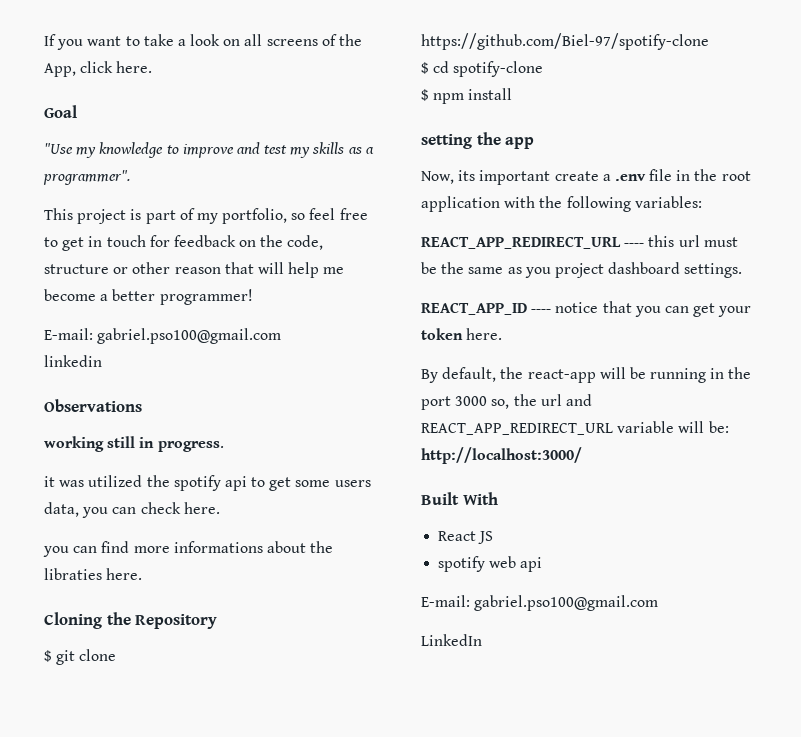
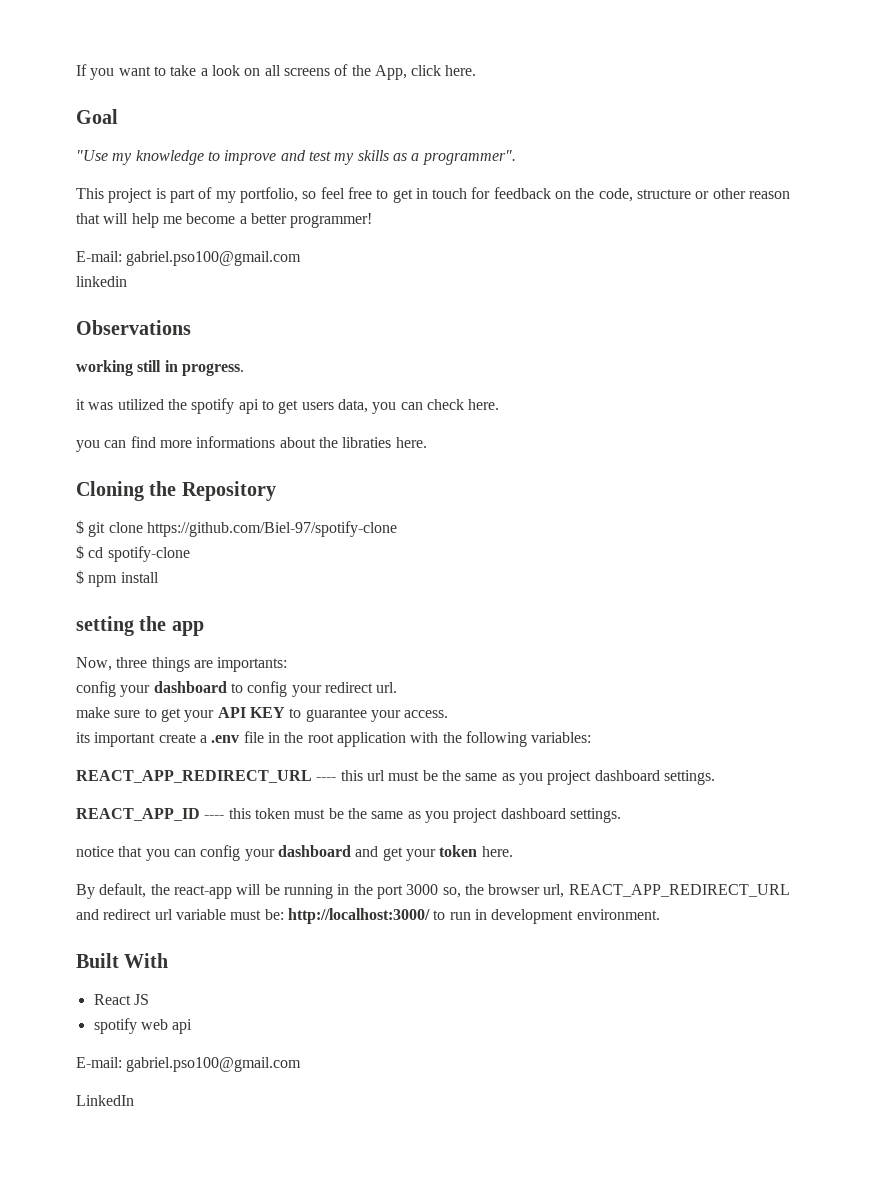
- it was utilized the spotify api to get some users data, you can check here.
+ it was utilized the spotify api to get users data, you can check here.
- Now, its important create a .env file in the root application with the following variables:
+ Now, three things are importants:
+ config your dashboard to config your redirect url.
+ make sure to get your API KEY to guarantee your access.
+ its important create a .env file in the root application with the following variables:
- REACT_APP_ID ---- notice that you can get your token here.
+ REACT_APP_ID ---- this token must be the same as you project dashboard settings.
+ notice that you can config your dashboard and get your token here.
- By default, the react-app will be running in the port 3000 so, the url and REACT_APP_REDIRECT_URL variable will be: http://localhost:3000/
+ By default, the react-app will be running in the port 3000 so, the browser url, REACT_APP_REDIRECT_URL and redirect url variable must be: http://localhost:3000/ to run in development environment.

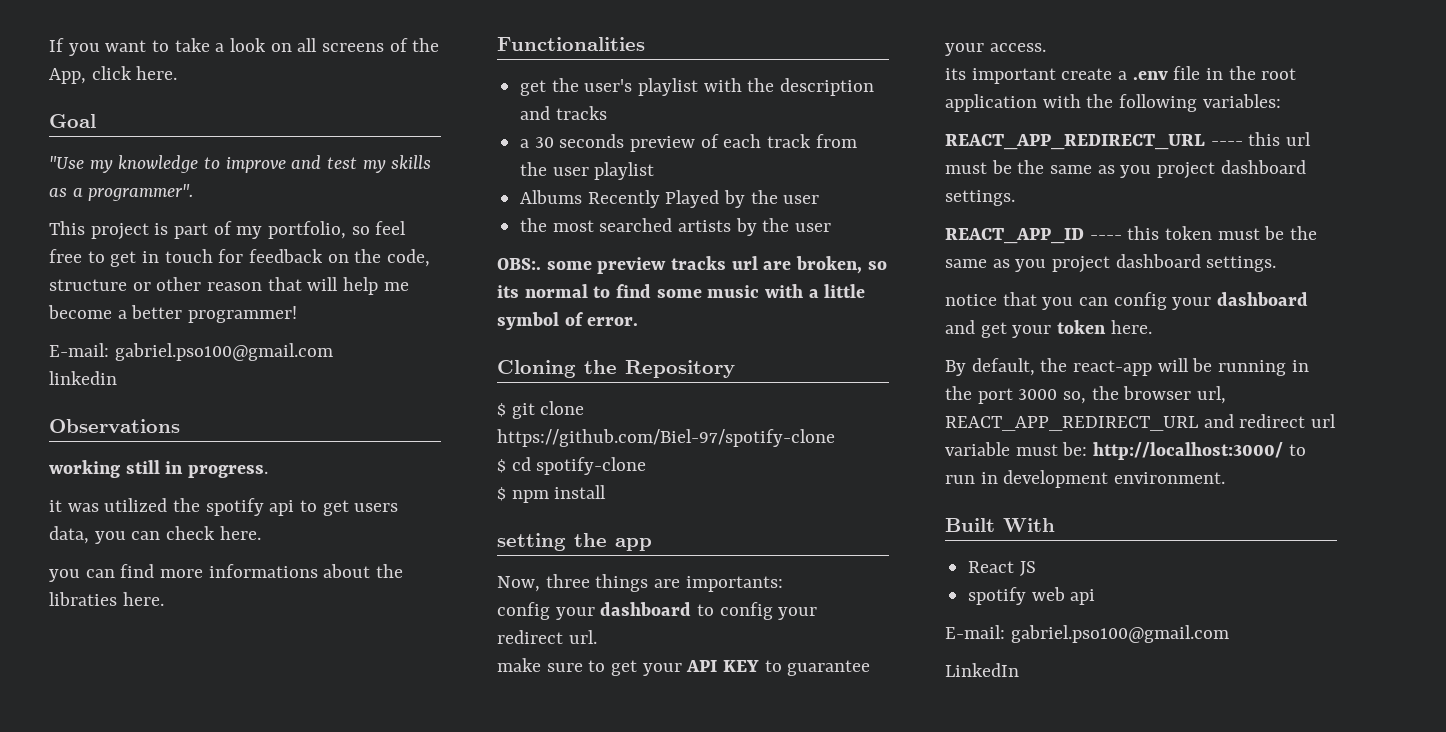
+ Functionalities
+ get the user's playlist with the description and tracks
+ a 30 seconds preview of each track from the user playlist
+ Albums Recently Played by the user
+ the most searched artists by the user
+ OBS:. some preview tracks url are broken, so its normal to find some music with a little symbol of error.

